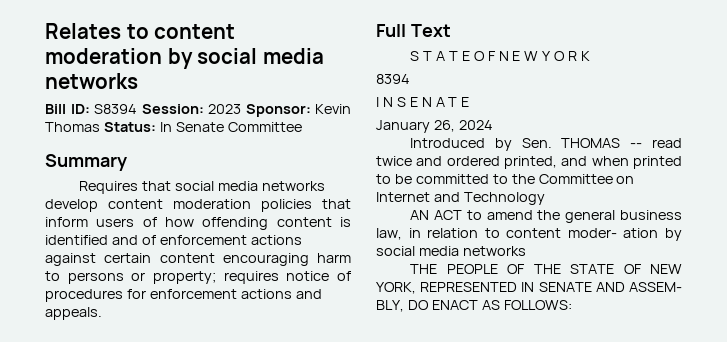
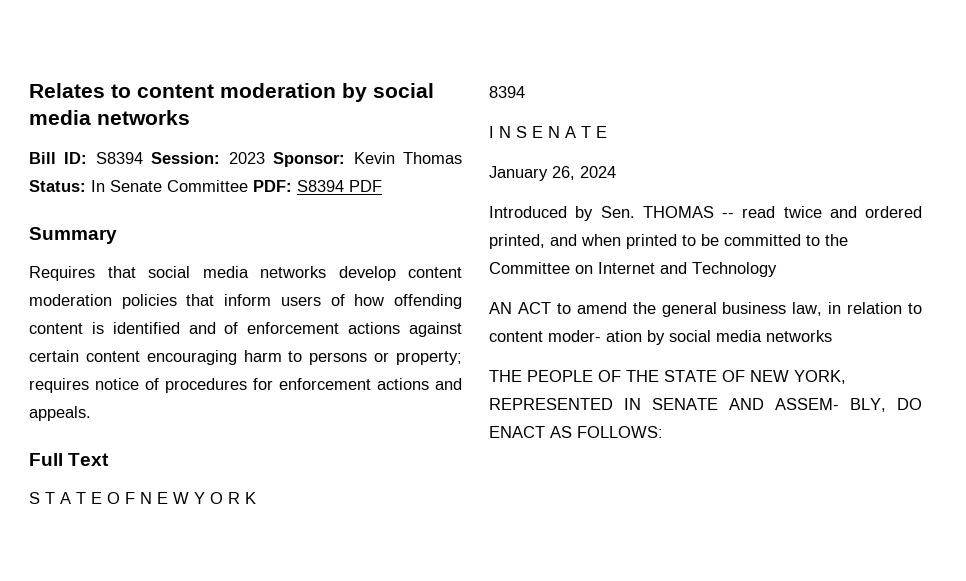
- Bill ID: S8394 Session: 2023 Sponsor: Kevin Thomas Status: In Senate Committee
+ Bill ID: S8394 Session: 2023 Sponsor: Kevin Thomas Status: In Senate Committee PDF: S8394 PDF

